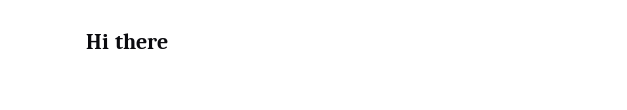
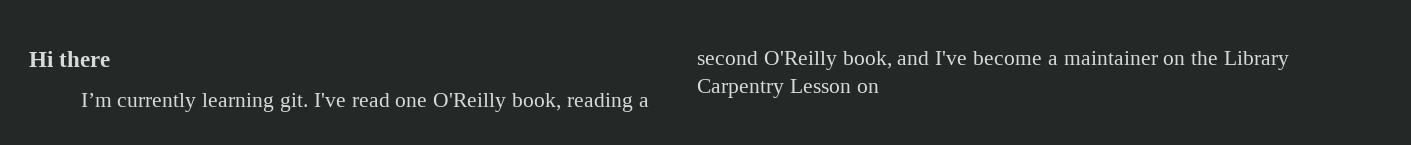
+ I’m currently learning git. I've read one O'Reilly book, reading a second O'Reilly book, and I've become a maintainer on the Library Carpentry Lesson on

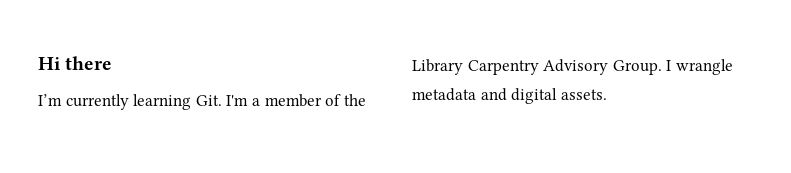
- I’m currently learning git. I've read one O'Reilly book, reading a second O'Reilly book, and I've become a maintainer on the Library Carpentry Lesson on
+ I’m currently learning Git. I'm a member of the Library Carpentry Advisory Group. I wrangle metadata and digital assets.

